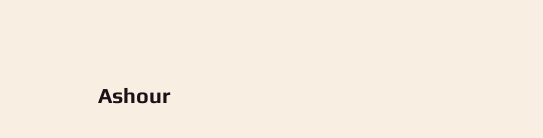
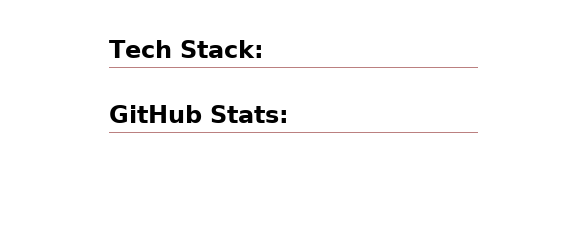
- Ashour
+ Tech Stack:
+ GitHub Stats:

